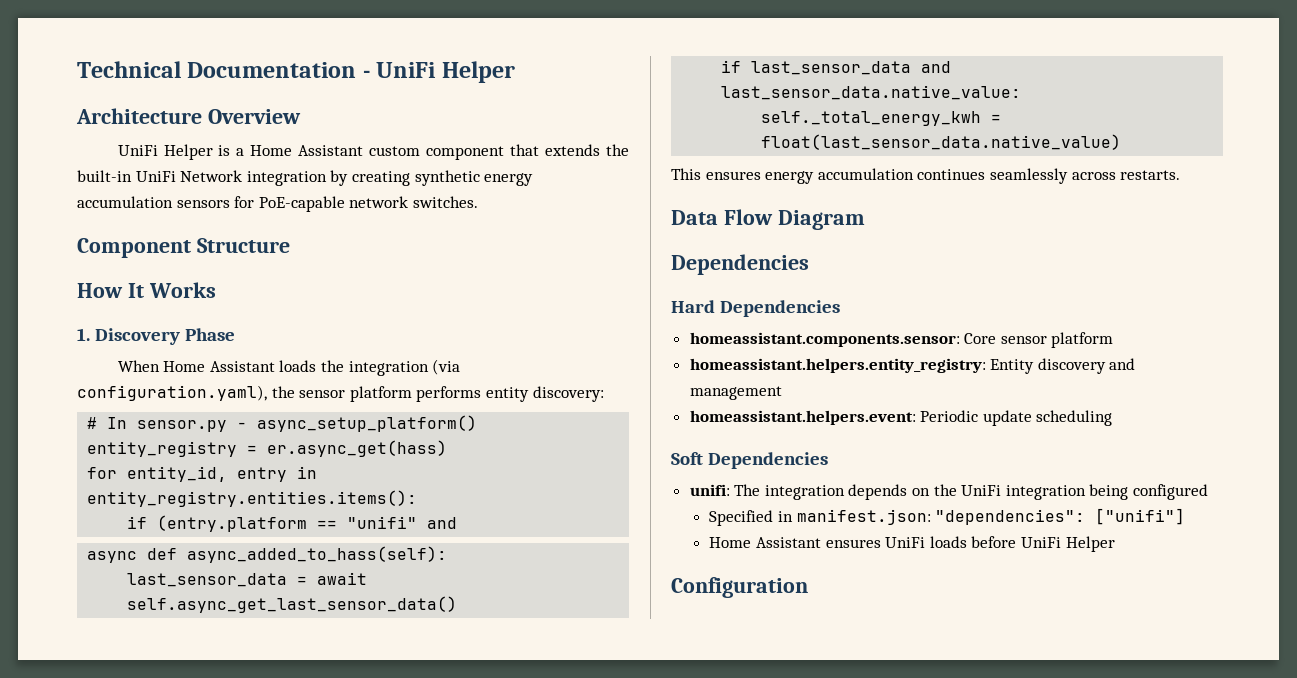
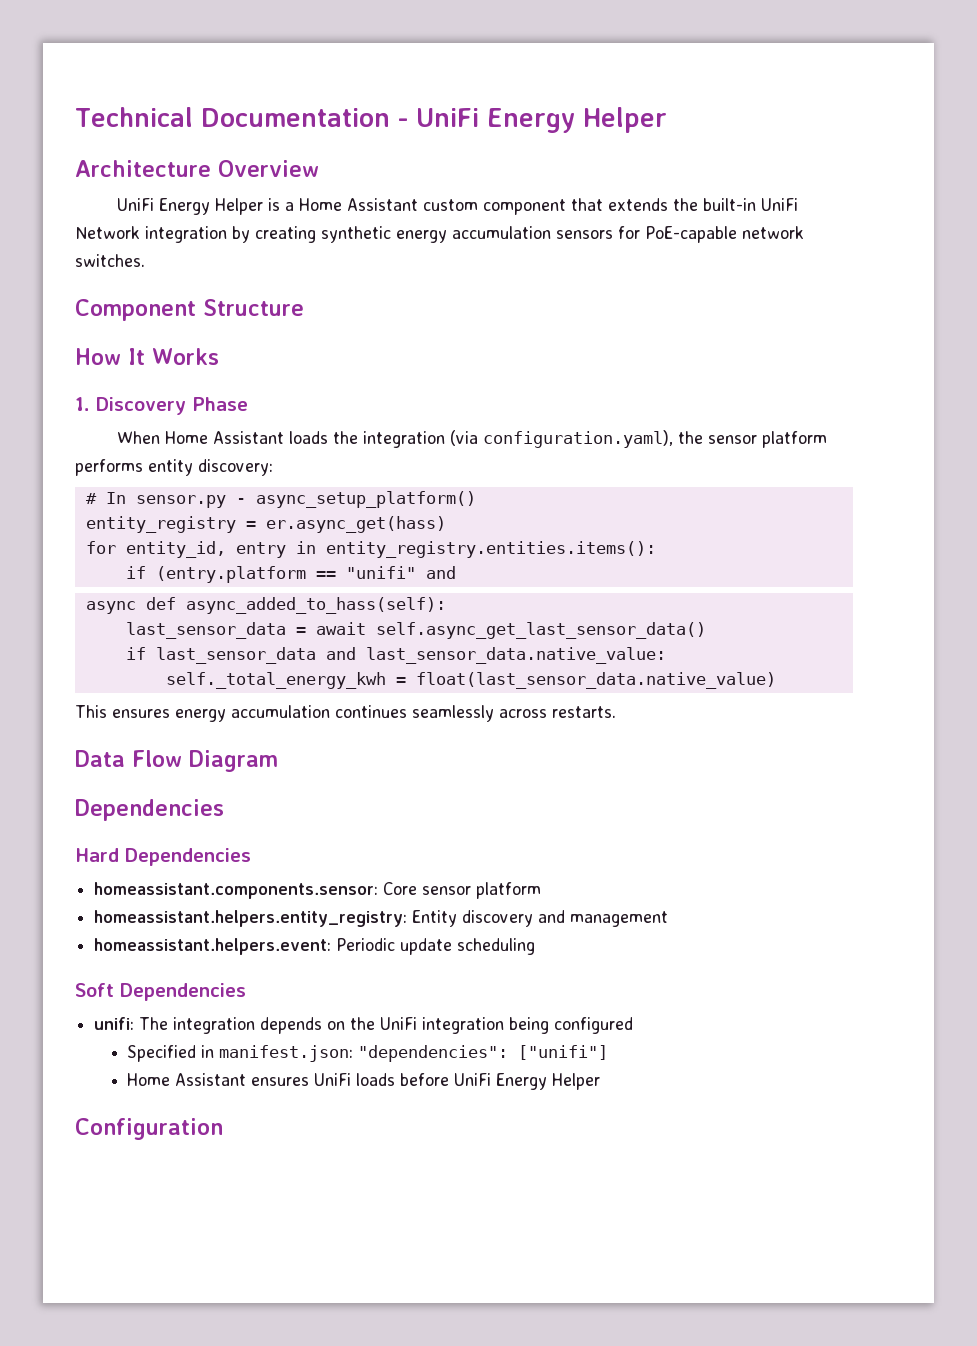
- Technical Documentation - UniFi Helper
+ Technical Documentation - UniFi Energy Helper
- UniFi Helper is a Home Assistant custom component that extends the built-in UniFi Network integration by creating synthetic energy accumulation sensors for PoE-capable network switches.
+ UniFi Energy Helper is a Home Assistant custom component that extends the built-in UniFi Network integration by creating synthetic energy accumulation sensors for PoE-capable network switches.
- Home Assistant ensures UniFi loads before UniFi Helper
+ Home Assistant ensures UniFi loads before UniFi Energy Helper

